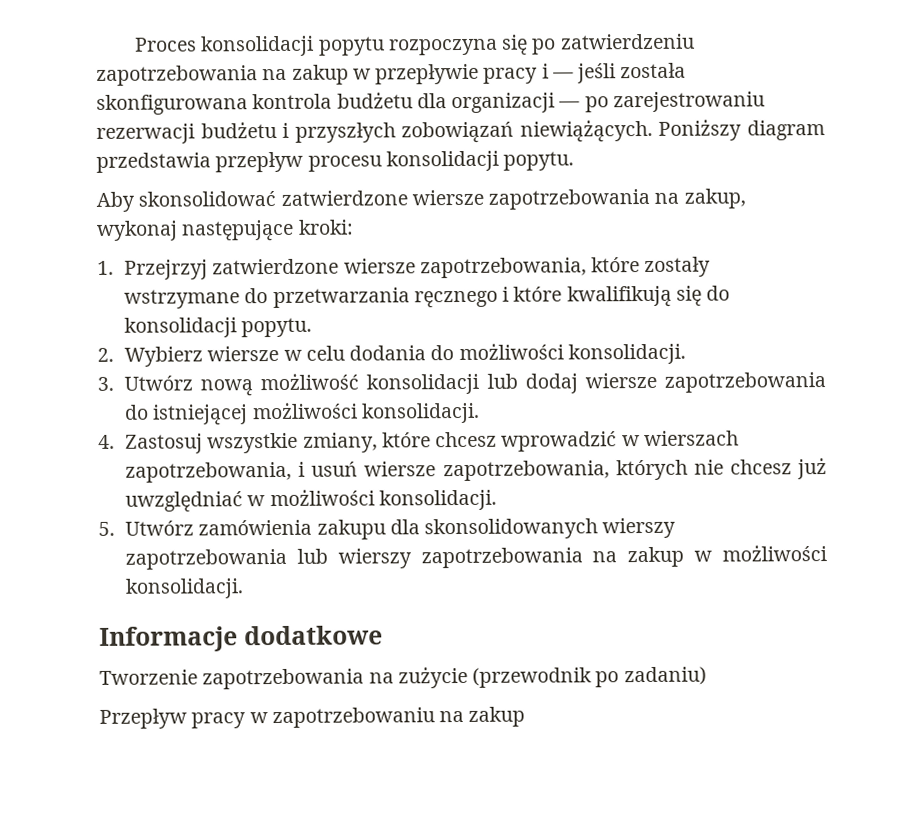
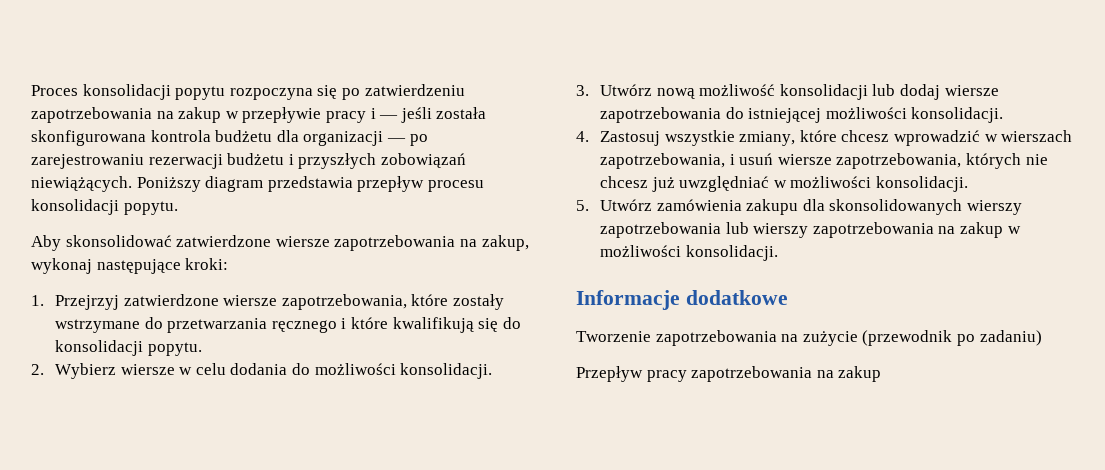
- Przepływ pracy w zapotrzebowaniu na zakup
+ Przepływ pracy zapotrzebowania na zakup

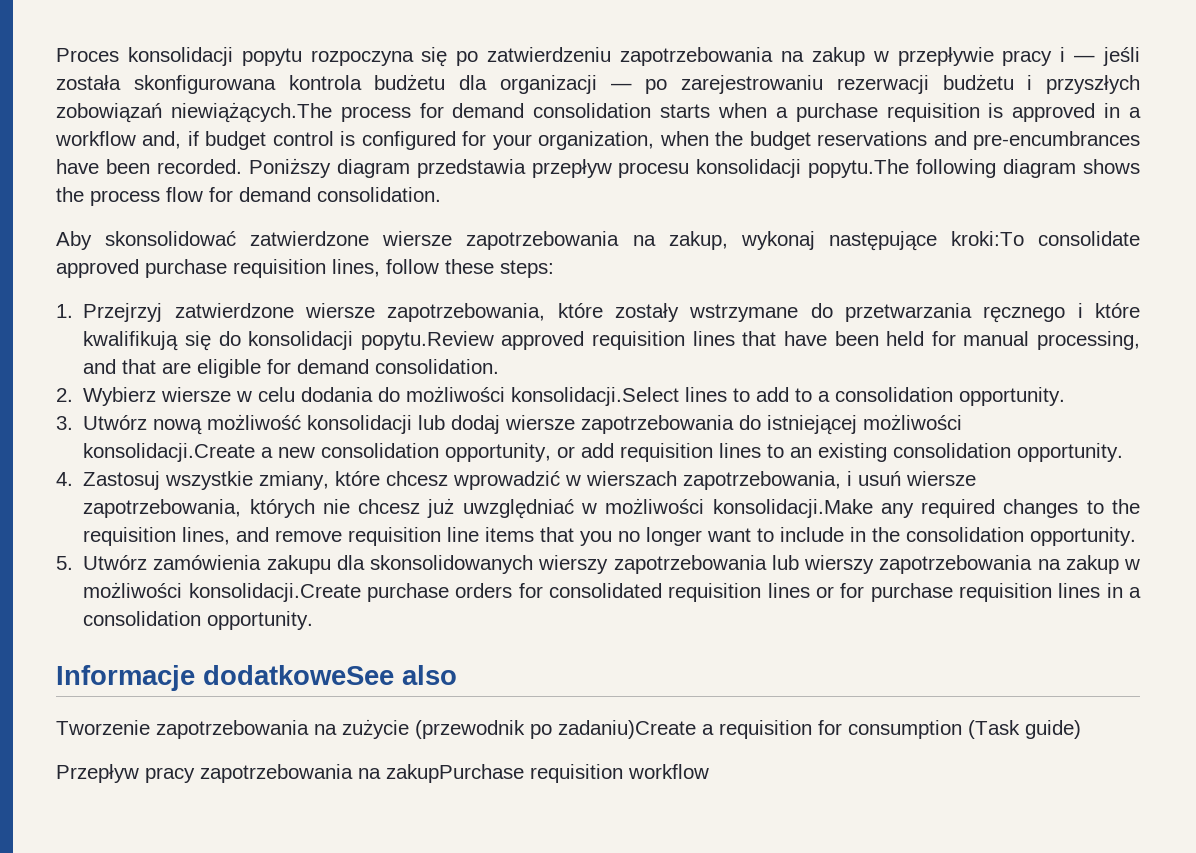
- Proces konsolidacji popytu rozpoczyna się po zatwierdzeniu zapotrzebowania na zakup w przepływie pracy i — jeśli została skonfigurowana kontrola budżetu dla organizacji — po zarejestrowaniu rezerwacji budżetu i przyszłych zobowiązań niewiążących.
+ Proces konsolidacji popytu rozpoczyna się po zatwierdzeniu zapotrzebowania na zakup w przepływie pracy i — jeśli została skonfigurowana kontrola budżetu dla organizacji — po zarejestrowaniu rezerwacji budżetu i przyszłych zobowiązań niewiążących.The process for demand consolidation starts when a purchase requisition is approved in a workflow and, if budget control is configured for your organization, when the budget reservations and pre-encumbrances have been recorded.
- Poniższy diagram przedstawia przepływ procesu konsolidacji popytu.
+ Poniższy diagram przedstawia przepływ procesu konsolidacji popytu.The following diagram shows the process flow for demand consolidation.
- Aby skonsolidować zatwierdzone wiersze zapotrzebowania na zakup, wykonaj następujące kroki:
+ Aby skonsolidować zatwierdzone wiersze zapotrzebowania na zakup, wykonaj następujące kroki:To consolidate approved purchase requisition lines, follow these steps:
- 1. Przejrzyj zatwierdzone wiersze zapotrzebowania, które zostały wstrzymane do przetwarzania ręcznego i które kwalifikują się do konsolidacji popytu.
+ 1. Przejrzyj zatwierdzone wiersze zapotrzebowania, które zostały wstrzymane do przetwarzania ręcznego i które kwalifikują się do konsolidacji popytu.Review approved requisition lines that have been held for manual processing, and that are eligible for demand consolidation.
- 2. Wybierz wiersze w celu dodania do możliwości konsolidacji.
+ 2. Wybierz wiersze w celu dodania do możliwości konsolidacji.Select lines to add to a consolidation opportunity.
- 3. Utwórz nową możliwość konsolidacji lub dodaj wiersze zapotrzebowania do istniejącej możliwości konsolidacji.
+ 3. Utwórz nową możliwość konsolidacji lub dodaj wiersze zapotrzebowania do istniejącej możliwości konsolidacji.Create a new consolidation opportunity, or add requisition lines to an existing consolidation opportunity.
- 4. Zastosuj wszystkie zmiany, które chcesz wprowadzić w wierszach zapotrzebowania, i usuń wiersze zapotrzebowania, których nie chcesz już uwzględniać w możliwości konsolidacji.
+ 4. Zastosuj wszystkie zmiany, które chcesz wprowadzić w wierszach zapotrzebowania, i usuń wiersze zapotrzebowania, których nie chcesz już uwzględniać w możliwości konsolidacji.Make any required changes to the requisition lines, and remove requisition line items that you no longer want to include in the consolidation opportunity.
- 5. Utwórz zamówienia zakupu dla skonsolidowanych wierszy zapotrzebowania lub wierszy zapotrzebowania na zakup w możliwości konsolidacji.
+ 5. Utwórz zamówienia zakupu dla skonsolidowanych wierszy zapotrzebowania lub wierszy zapotrzebowania na zakup w możliwości konsolidacji.Create purchase orders for consolidated requisition lines or for purchase requisition lines in a consolidation opportunity.
- Informacje dodatkowe
+ Informacje dodatkoweSee also
- Tworzenie zapotrzebowania na zużycie (przewodnik po zadaniu)
+ Tworzenie zapotrzebowania na zużycie (przewodnik po zadaniu)Create a requisition for consumption (Task guide)
- Przepływ pracy zapotrzebowania na zakup
+ Przepływ pracy zapotrzebowania na zakupPurchase requisition workflow

